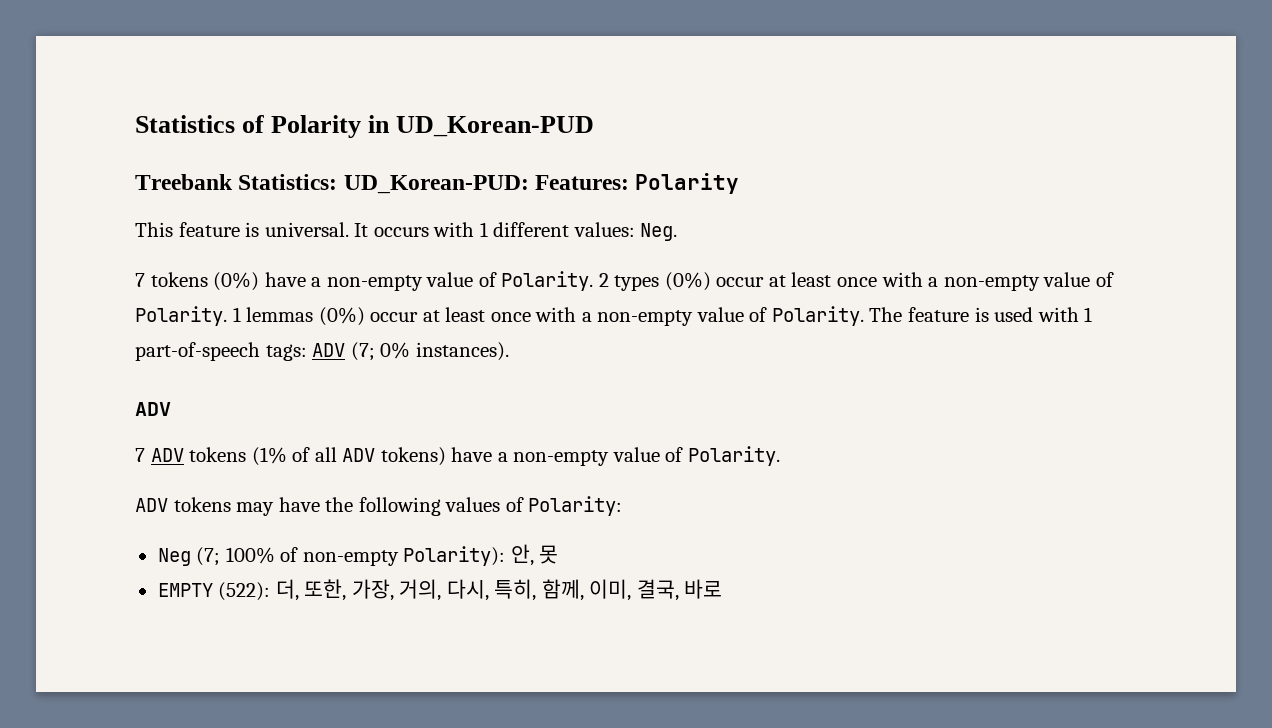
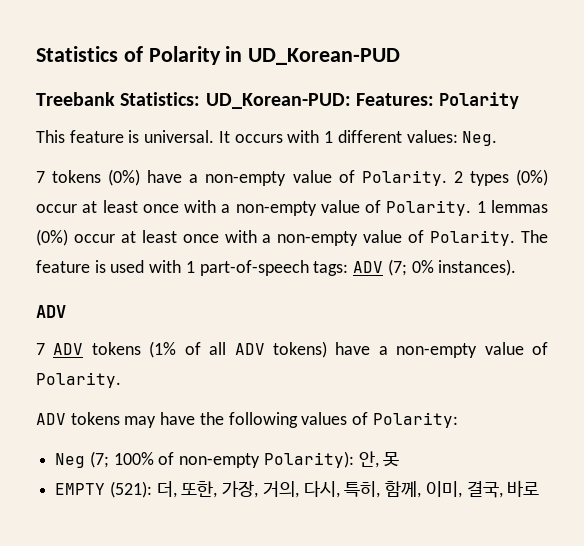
- EMPTY (522): 더, 또한, 가장, 거의, 다시, 특히, 함께, 이미, 결국, 바로
+ EMPTY (521): 더, 또한, 가장, 거의, 다시, 특히, 함께, 이미, 결국, 바로

